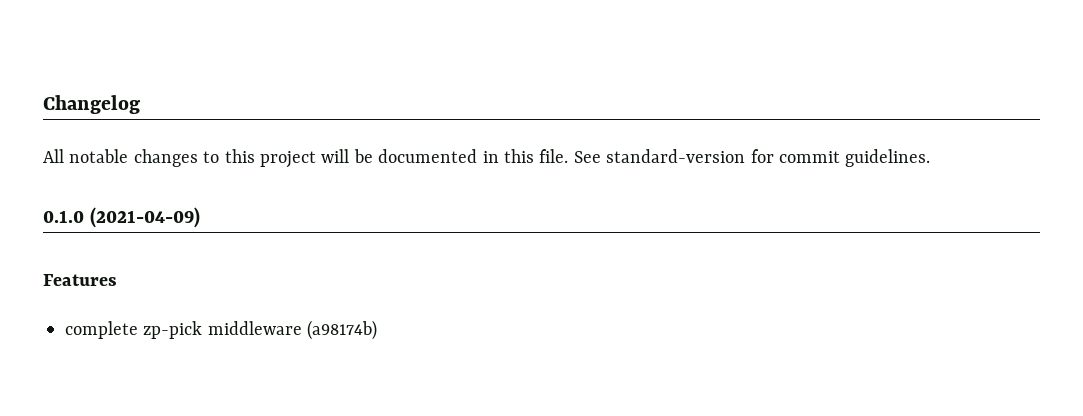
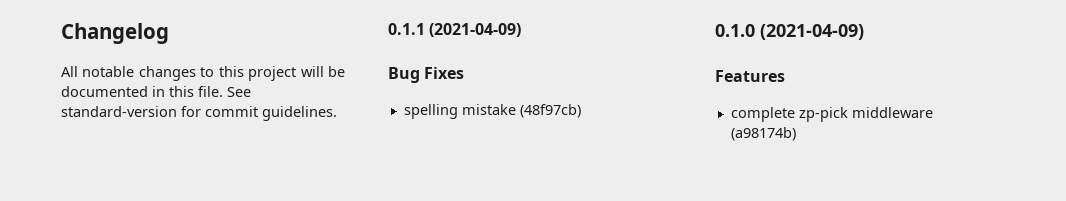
+ 0.1.1 (2021-04-09)
+ Bug Fixes
+ spelling mistake (48f97cb)

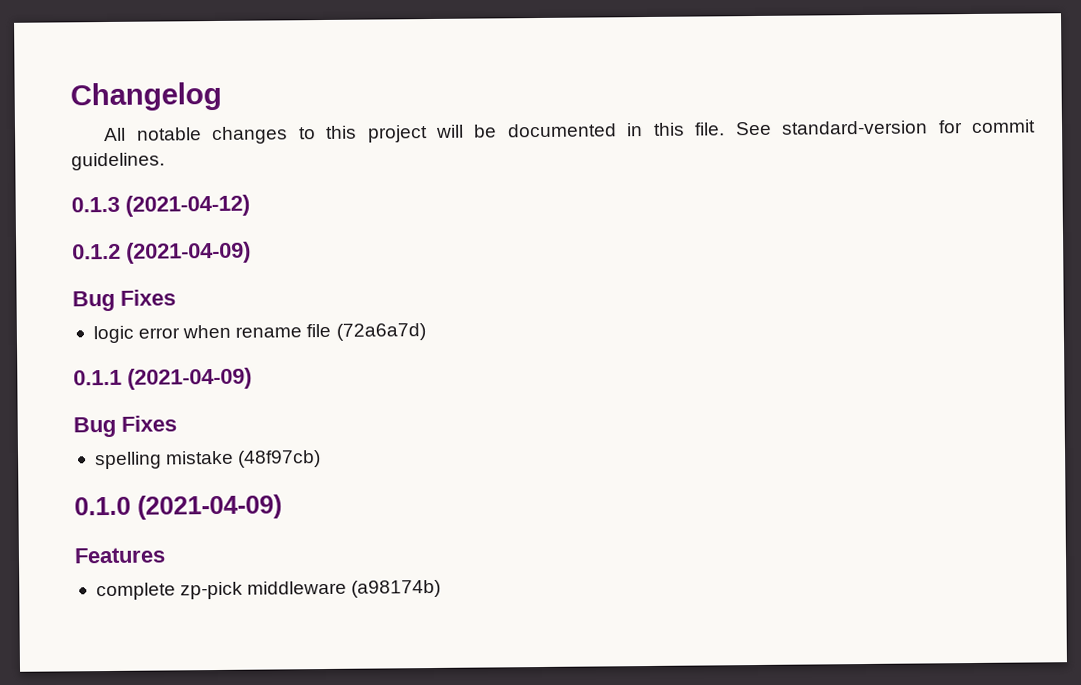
+ 0.1.3 (2021-04-12)
+ 0.1.2 (2021-04-09)
+ Bug Fixes
+ logic error when rename file (72a6a7d)

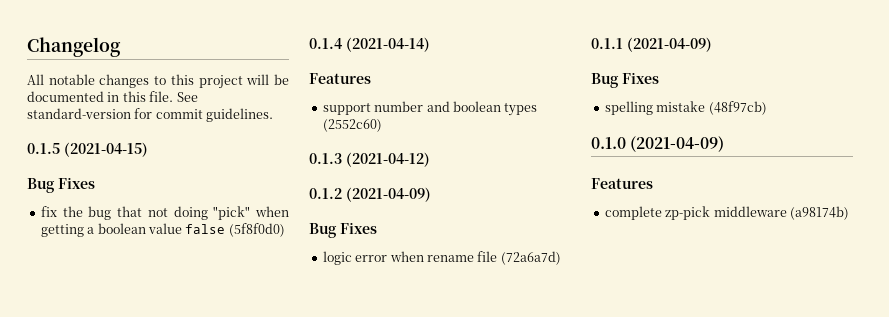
+ 0.1.5 (2021-04-15)
+ Bug Fixes
+ fix the bug that not doing "pick" when getting a boolean value false (5f8f0d0)
+ 0.1.4 (2021-04-14)
+ Features
+ support number and boolean types (2552c60)

